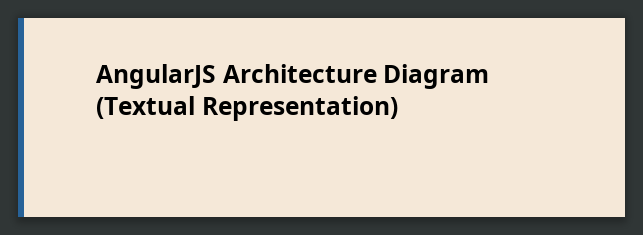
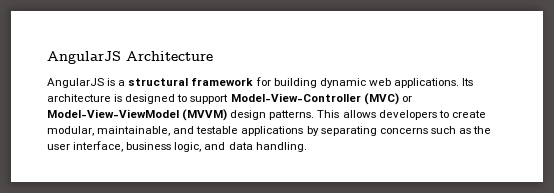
- AngularJS Architecture Diagram (Textual Representation)
+ AngularJS Architecture
+ AngularJS is a structural framework for building dynamic web applications. Its architecture is designed to support Model-View-Controller (MVC) or Model-View-ViewModel (MVVM) design patterns. This allows developers to create modular, maintainable, and testable applications by separating concerns such as the user interface, business logic, and data handling.

